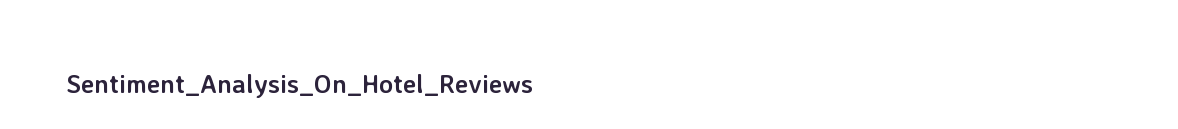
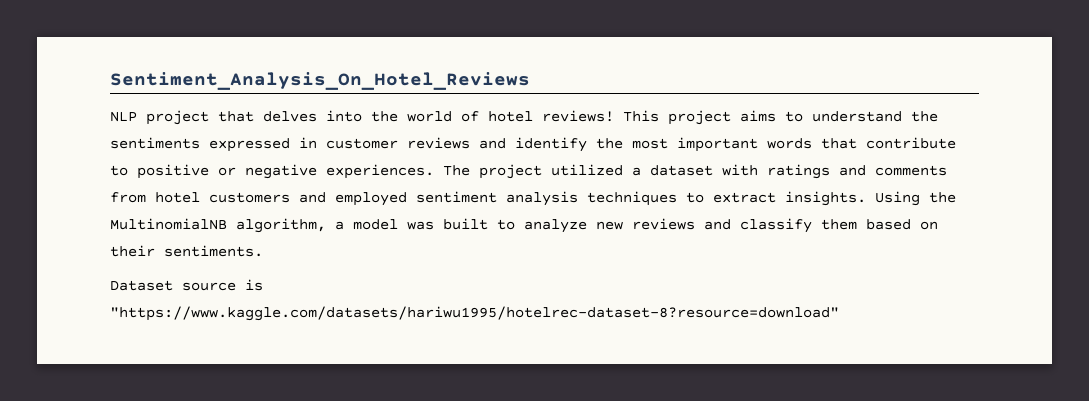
+ NLP project that delves into the world of hotel reviews! This project aims to understand the sentiments expressed in customer reviews and identify the most important words that contribute to positive or negative experiences. The project utilized a dataset with ratings and comments from hotel customers and employed sentiment analysis techniques to extract insights. Using the MultinomialNB algorithm, a model was built to analyze new reviews and classify them based on their sentiments.
+ Dataset source is "https://www.kaggle.com/datasets/hariwu1995/hotelrec-dataset-8?resource=download"

